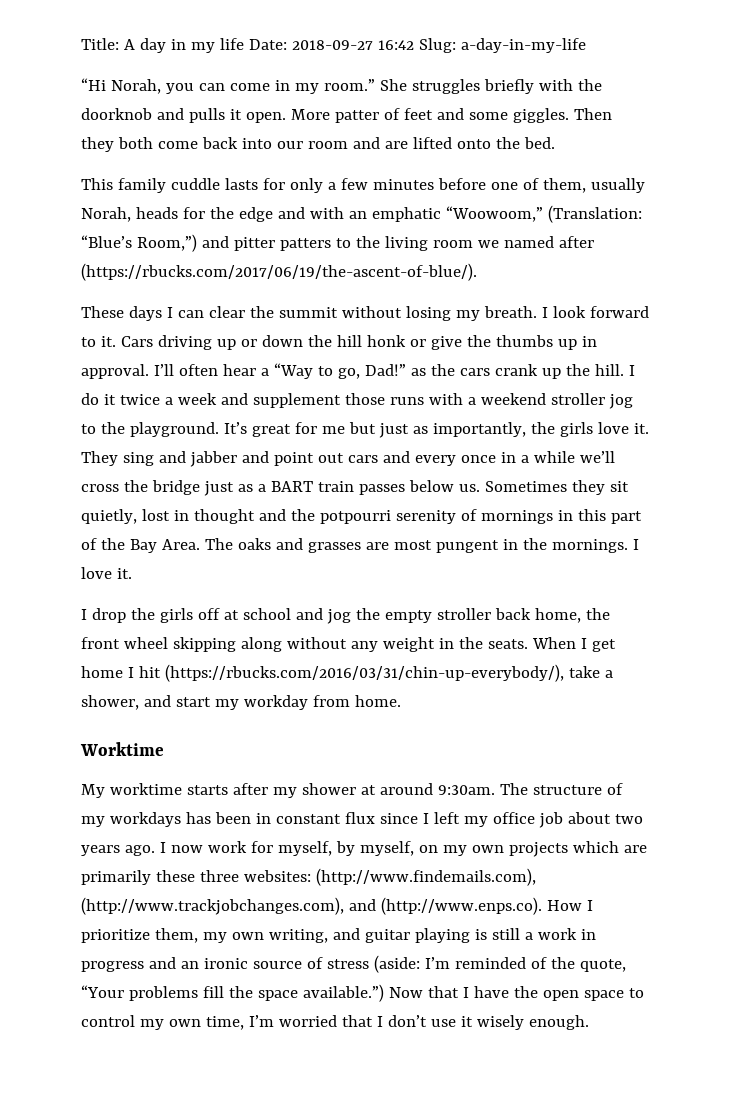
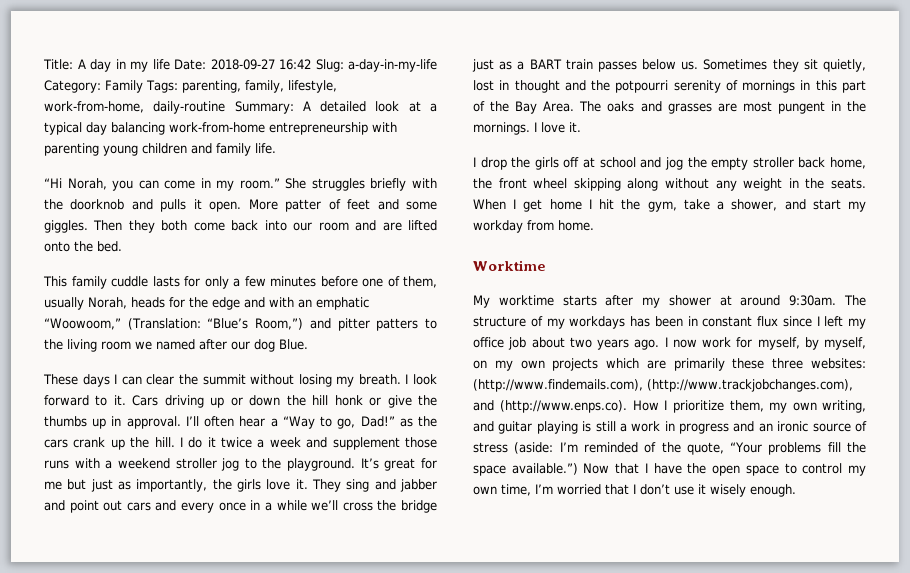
- Title: A day in my life Date: 2018-09-27 16:42 Slug: a-day-in-my-life
+ Title: A day in my life Date: 2018-09-27 16:42 Slug: a-day-in-my-life Category: Family Tags: parenting, family, lifestyle, work-from-home, daily-routine Summary: A detailed look at a typical day balancing work-from-home entrepreneurship with parenting young children and family life.
- This family cuddle lasts for only a few minutes before one of them, usually Norah, heads for the edge and with an emphatic “Woowoom,” (Translation: “Blue’s Room,”) and pitter patters to the living room we named after (https://rbucks.com/2017/06/19/the-ascent-of-blue/).
+ This family cuddle lasts for only a few minutes before one of them, usually Norah, heads for the edge and with an emphatic “Woowoom,” (Translation: “Blue’s Room,”) and pitter patters to the living room we named after our dog Blue.
- When I get home I hit (https://rbucks.com/2016/03/31/chin-up-everybody/), take a shower, and start my workday from home.
+ When I get home I hit the gym, take a shower, and start my workday from home.

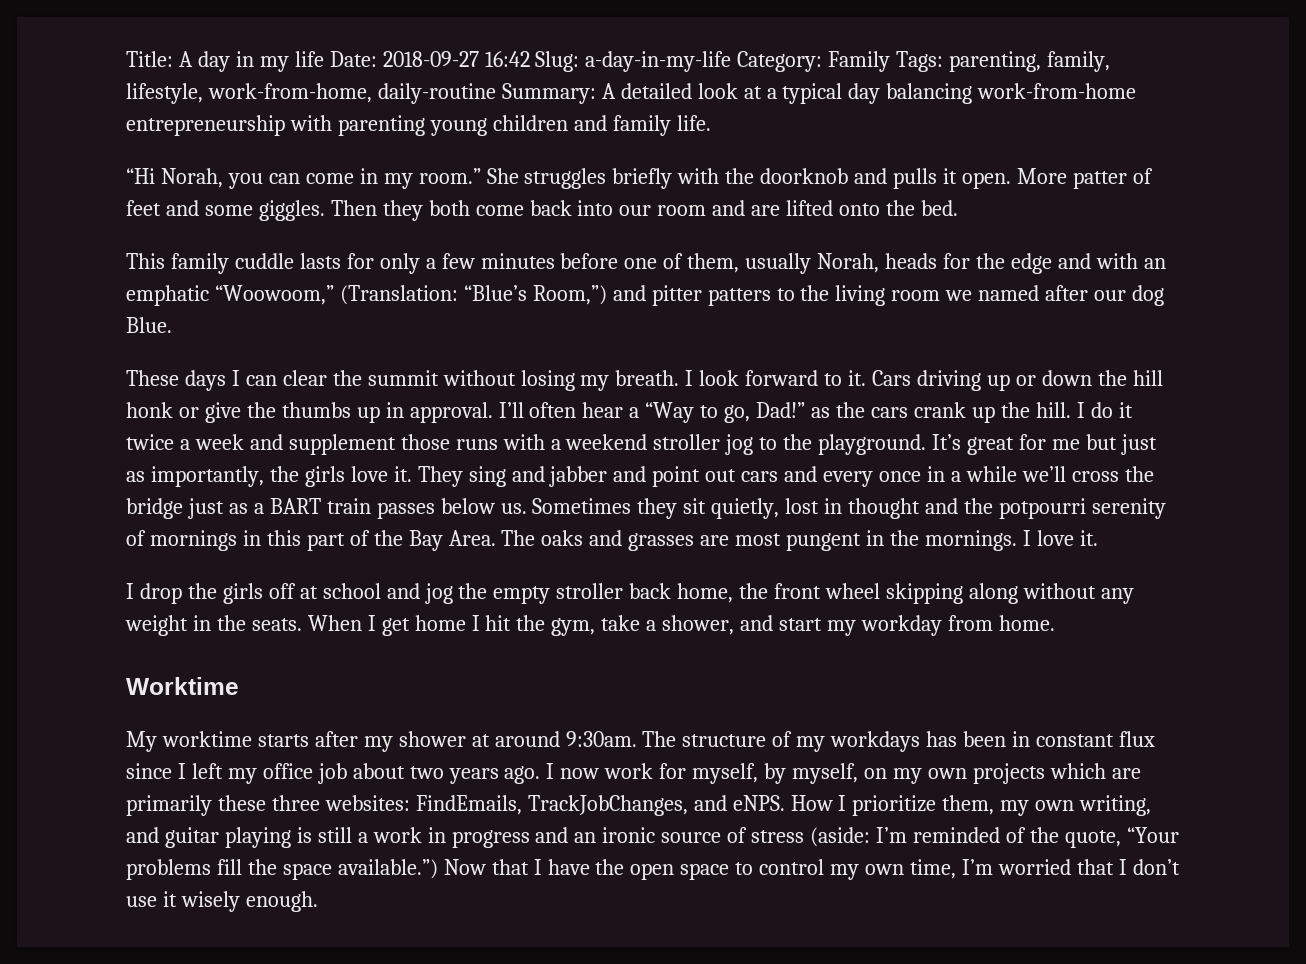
- I now work for myself, by myself, on my own projects which are primarily these three websites: (http://www.findemails.com), (http://www.trackjobchanges.com), and (http://www.enps.co). How I prioritize them, my own writing, and guitar playing is still a work in progress and an ironic source of stress (aside: I’m reminded of the quote, “Your problems fill the space available.”)
+ I now work for myself, by myself, on my own projects which are primarily these three websites: FindEmails, TrackJobChanges, and eNPS. How I prioritize them, my own writing, and guitar playing is still a work in progress and an ironic source of stress (aside: I’m reminded of the quote, “Your problems fill the space available.”)

